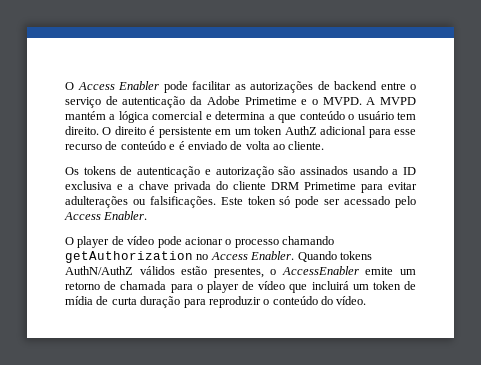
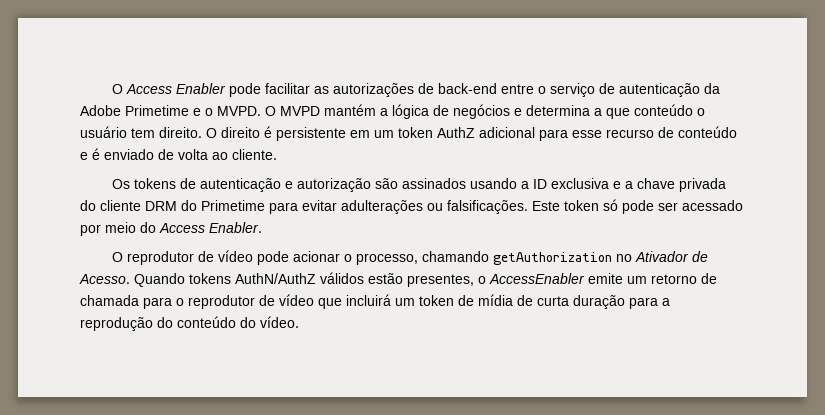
- O Access Enabler pode facilitar as autorizações de backend entre o serviço de autenticação da Adobe Primetime e o MVPD.
+ O Access Enabler pode facilitar as autorizações de back-end entre o serviço de autenticação da Adobe Primetime e o MVPD.
- A MVPD mantém a lógica comercial e determina a que conteúdo o usuário tem direito.
+ O MVPD mantém a lógica de negócios e determina a que conteúdo o usuário tem direito.
- Os tokens de autenticação e autorização são assinados usando a ID exclusiva e a chave privada do cliente DRM Primetime para evitar adulterações ou falsificações.
+ Os tokens de autenticação e autorização são assinados usando a ID exclusiva e a chave privada do cliente DRM do Primetime para evitar adulterações ou falsificações.
- Este token só pode ser acessado pelo Access Enabler.
+ Este token só pode ser acessado por meio do Access Enabler.
- O player de vídeo pode acionar o processo chamando getAuthorization no Access Enabler.
+ O reprodutor de vídeo pode acionar o processo, chamando getAuthorization no Ativador de Acesso.
- Quando tokens AuthN/AuthZ válidos estão presentes, o AccessEnabler emite um retorno de chamada para o player de vídeo que incluirá um token de mídia de curta duração para reproduzir o conteúdo do vídeo.
+ Quando tokens AuthN/AuthZ válidos estão presentes, o AccessEnabler emite um retorno de chamada para o reprodutor de vídeo que incluirá um token de mídia de curta duração para a reprodução do conteúdo do vídeo.

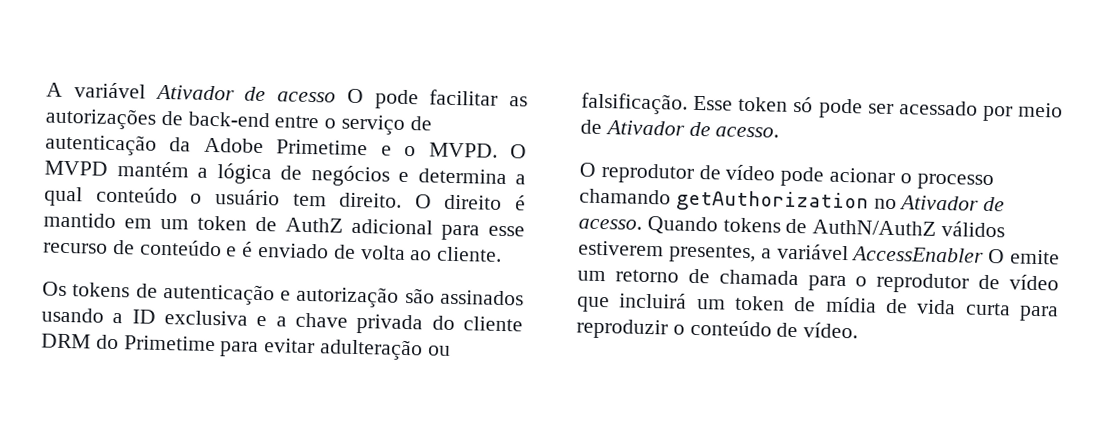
- O Access Enabler pode facilitar as autorizações de back-end entre o serviço de autenticação da Adobe Primetime e o MVPD.
+ A variável Ativador de acesso O pode facilitar as autorizações de back-end entre o serviço de autenticação da Adobe Primetime e o MVPD.
- O MVPD mantém a lógica de negócios e determina a que conteúdo o usuário tem direito.
+ O MVPD mantém a lógica de negócios e determina a qual conteúdo o usuário tem direito.
- O direito é persistente em um token AuthZ adicional para esse recurso de conteúdo e é enviado de volta ao cliente.
+ O direito é mantido em um token de AuthZ adicional para esse recurso de conteúdo e é enviado de volta ao cliente.
- Os tokens de autenticação e autorização são assinados usando a ID exclusiva e a chave privada do cliente DRM do Primetime para evitar adulterações ou falsificações. Este token só pode ser acessado por meio do Access Enabler.
+ Os tokens de autenticação e autorização são assinados usando a ID exclusiva e a chave privada do cliente DRM do Primetime para evitar adulteração ou falsificação. Esse token só pode ser acessado por meio de Ativador de acesso.
- O reprodutor de vídeo pode acionar o processo, chamando getAuthorization no Ativador de Acesso.
+ O reprodutor de vídeo pode acionar o processo chamando getAuthorization no Ativador de acesso.
- Quando tokens AuthN/AuthZ válidos estão presentes, o AccessEnabler emite um retorno de chamada para o reprodutor de vídeo que incluirá um token de mídia de curta duração para a reprodução do conteúdo do vídeo.
+ Quando tokens de AuthN/AuthZ válidos estiverem presentes, a variável AccessEnabler O emite um retorno de chamada para o reprodutor de vídeo que incluirá um token de mídia de vida curta para reproduzir o conteúdo de vídeo.

